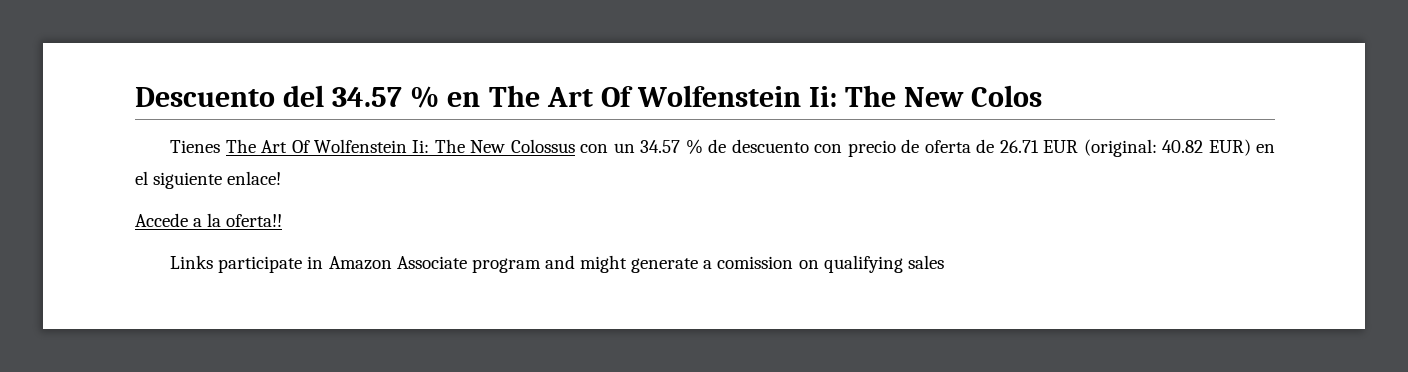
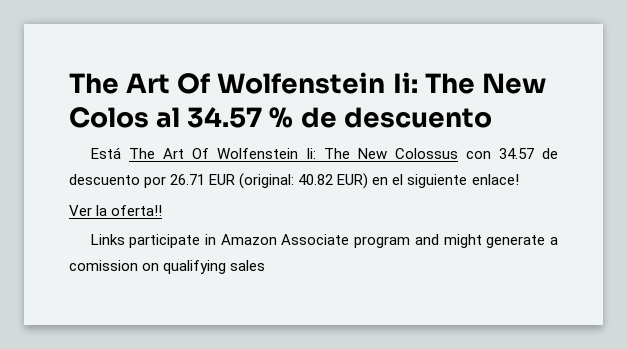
- Descuento del 34.57 % en The Art Of Wolfenstein Ii: The New Colos
- Tienes The Art Of Wolfenstein Ii: The New Colossus con un 34.57 % de descuento con precio de oferta de 26.71 EUR (original: 40.82 EUR) en el siguiente enlace!
+ The Art Of Wolfenstein Ii: The New Colos al 34.57 % de descuento
+ Está The Art Of Wolfenstein Ii: The New Colossus con 34.57 de descuento por 26.71 EUR (original: 40.82 EUR) en el siguiente enlace!
- Accede a la oferta!!
+ Ver la oferta!!

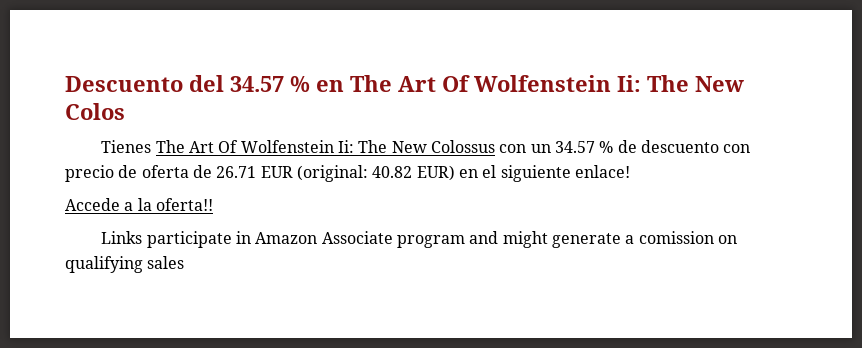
- The Art Of Wolfenstein Ii: The New Colos al 34.57 % de descuento
- Está The Art Of Wolfenstein Ii: The New Colossus con 34.57 de descuento por 26.71 EUR (original: 40.82 EUR) en el siguiente enlace!
+ Descuento del 34.57 % en The Art Of Wolfenstein Ii: The New Colos
+ Tienes The Art Of Wolfenstein Ii: The New Colossus con un 34.57 % de descuento con precio de oferta de 26.71 EUR (original: 40.82 EUR) en el siguiente enlace!
- Ver la oferta!!
+ Accede a la oferta!!

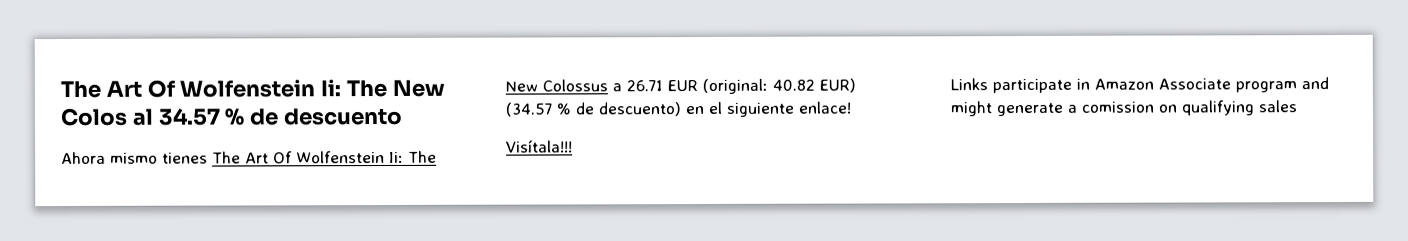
- Descuento del 34.57 % en The Art Of Wolfenstein Ii: The New Colos
- Tienes The Art Of Wolfenstein Ii: The New Colossus con un 34.57 % de descuento con precio de oferta de 26.71 EUR (original: 40.82 EUR) en el siguiente enlace!
+ The Art Of Wolfenstein Ii: The New Colos al 34.57 % de descuento
+ Ahora mismo tienes The Art Of Wolfenstein Ii: The New Colossus a 26.71 EUR (original: 40.82 EUR) (34.57 % de descuento) en el siguiente enlace!
- Accede a la oferta!!
+ Visítala!!!

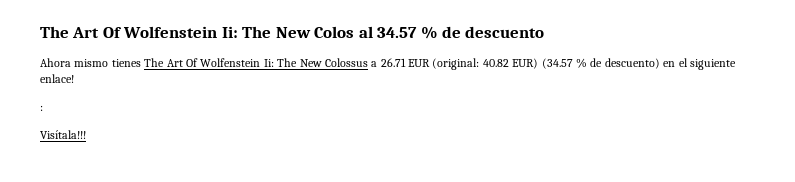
+ :
- Links participate in Amazon Associate program and might generate a comission on qualifying sales

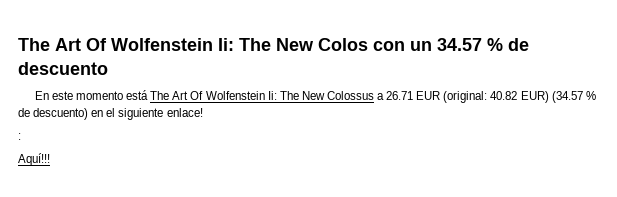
- The Art Of Wolfenstein Ii: The New Colos al 34.57 % de descuento
+ The Art Of Wolfenstein Ii: The New Colos con un 34.57 % de descuento
- Ahora mismo tienes The Art Of Wolfenstein Ii: The New Colossus a 26.71 EUR (original: 40.82 EUR) (34.57 % de descuento) en el siguiente enlace!
+ En este momento está The Art Of Wolfenstein Ii: The New Colossus a 26.71 EUR (original: 40.82 EUR) (34.57 % de descuento) en el siguiente enlace!
- Visítala!!!
+ Aquí!!!

